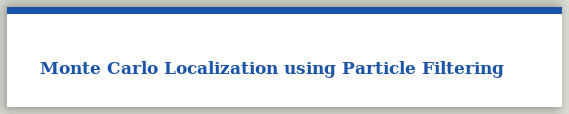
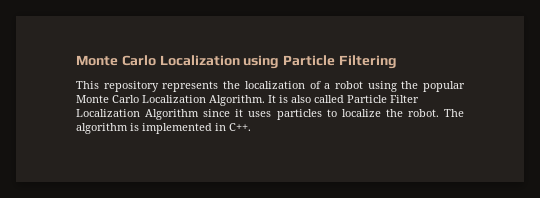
+ This repository represents the localization of a robot using the popular Monte Carlo Localization Algorithm. It is also called Particle Filter Localization Algorithm since it uses particles to localize the robot. The algorithm is implemented in C++.

